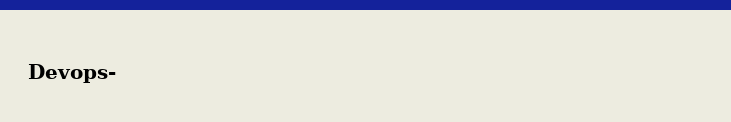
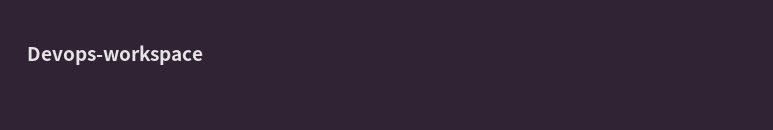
- Devops-
+ Devops-workspace

